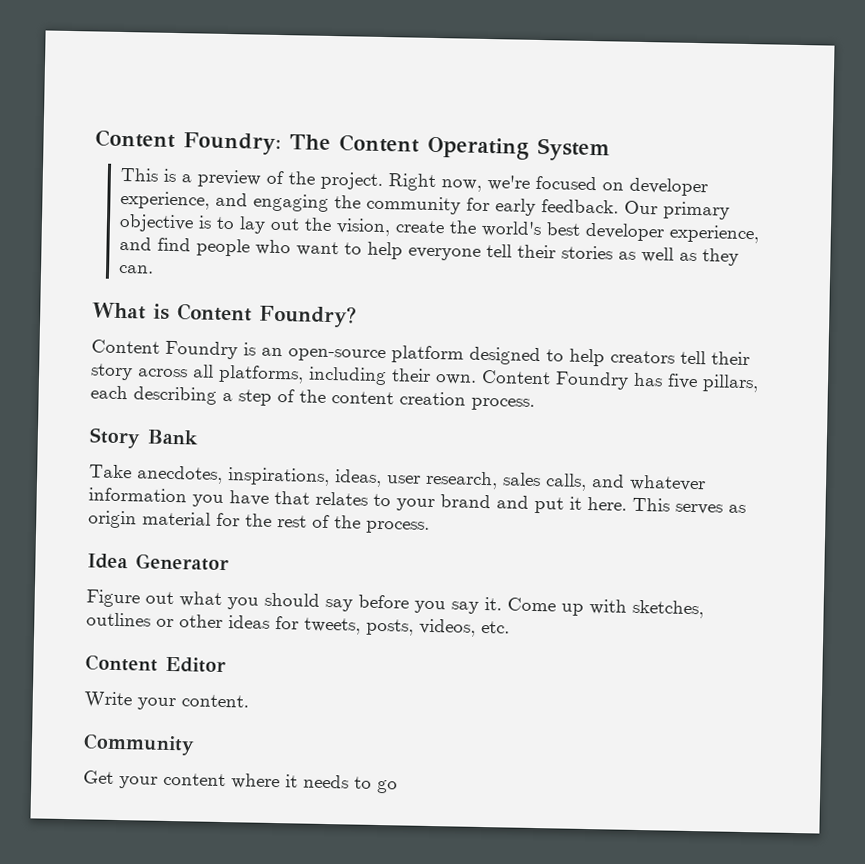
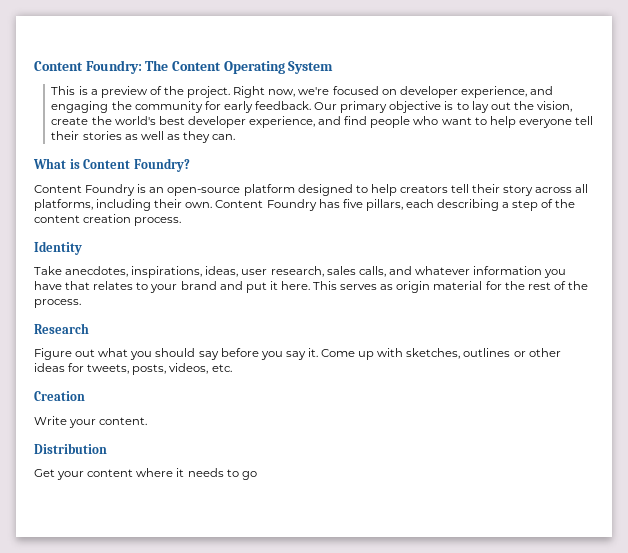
- Story Bank
+ Identity
- Idea Generator
+ Research
- Content Editor
+ Creation
- Community
+ Distribution

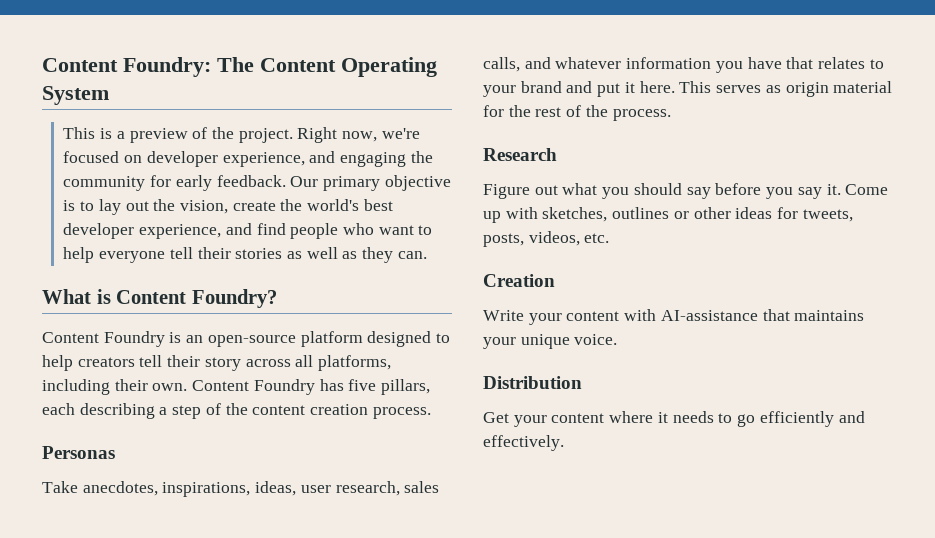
- Identity
+ Personas
- Write your content.
+ Write your content with AI-assistance that maintains your unique voice.
- Get your content where it needs to go
+ Get your content where it needs to go efficiently and effectively.

